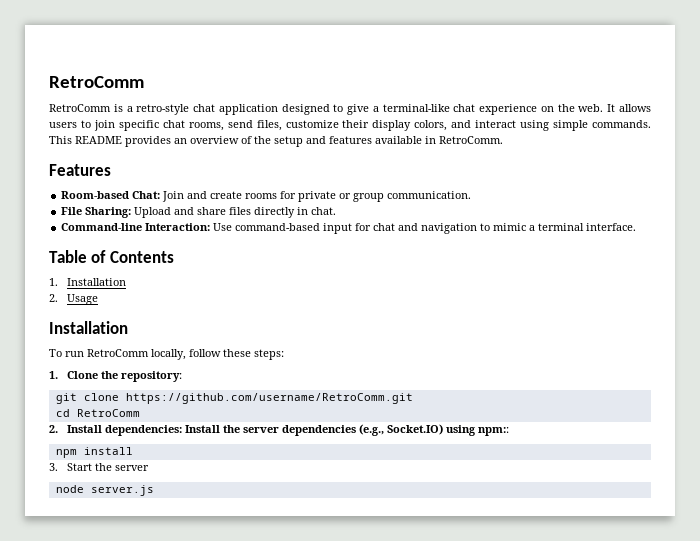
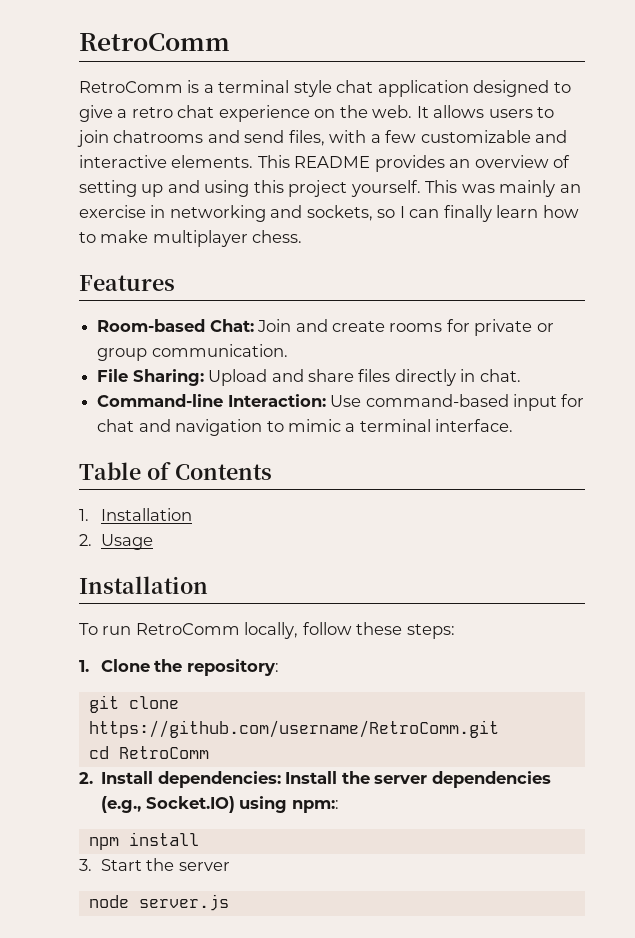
- RetroComm is a retro-style chat application designed to give a terminal-like chat experience on the web.
+ RetroComm is a terminal style chat application designed to give a retro chat experience on the web.
- It allows users to join specific chat rooms, send files, customize their display colors, and interact using simple commands.
+ It allows users to join chatrooms and send files, with a few customizable and interactive elements.
- This README provides an overview of the setup and features available in RetroComm.
+ This README provides an overview of setting up and using this project yourself. This was mainly an exercise in networking and sockets, so I can finally learn how to make multiplayer chess.

